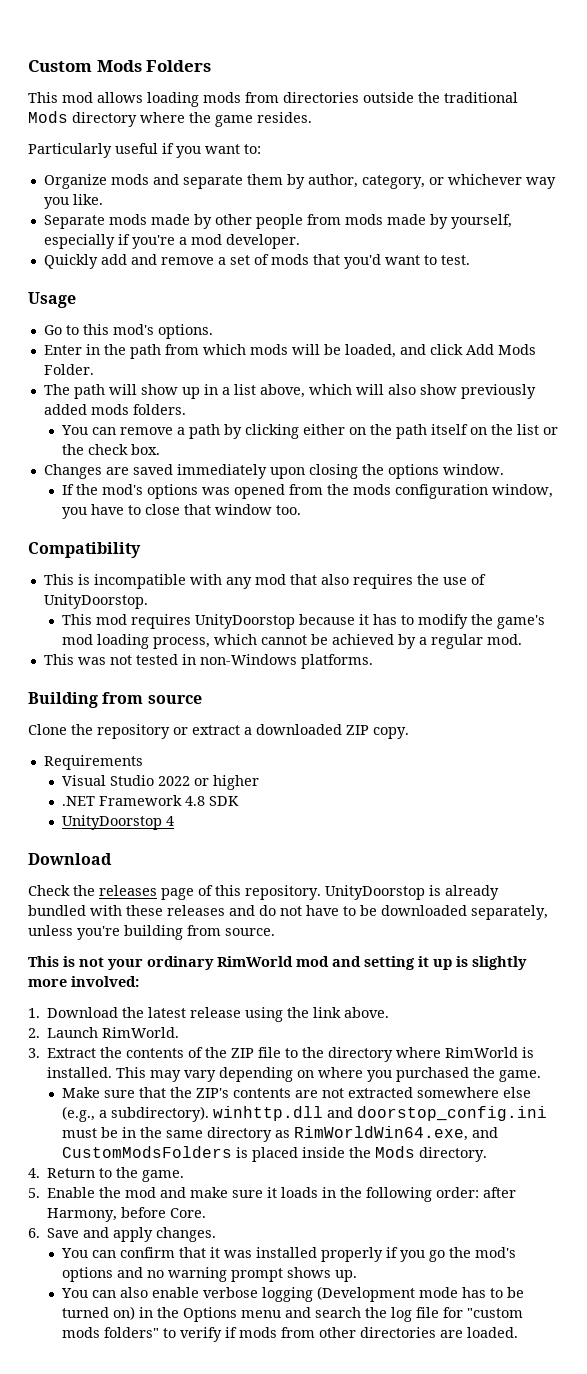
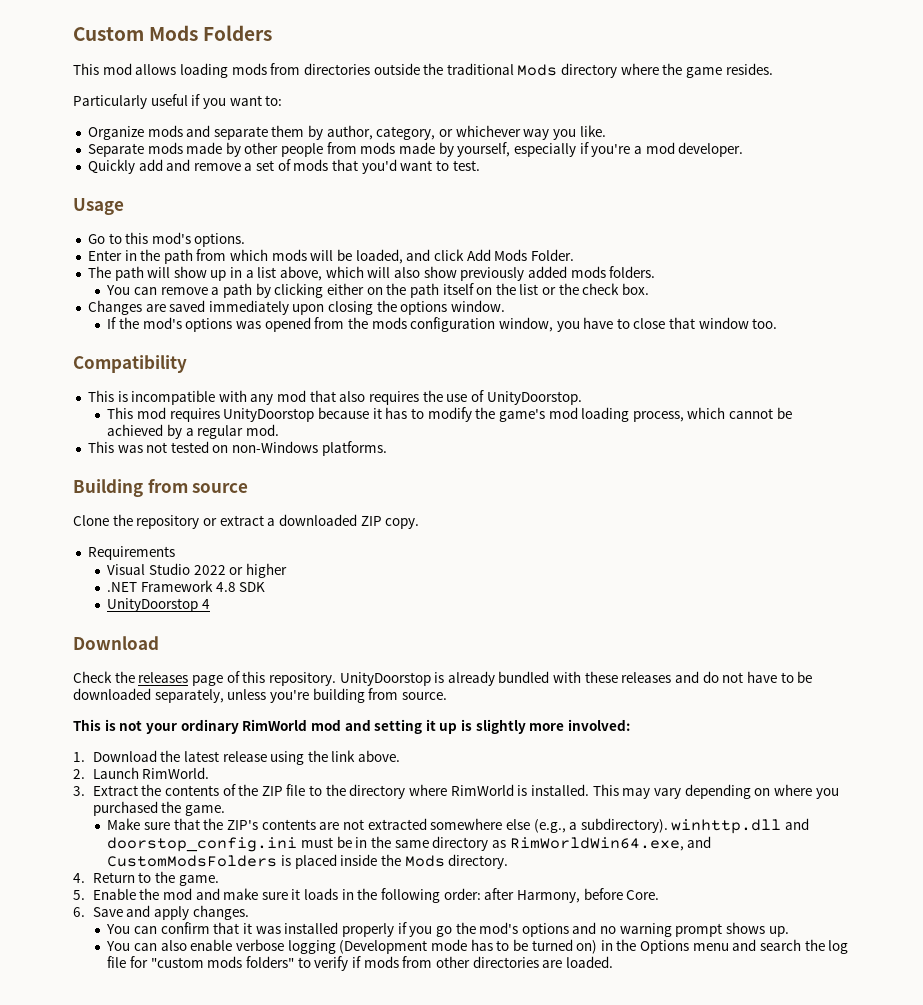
- This was not tested in non-Windows platforms.
+ This was not tested on non-Windows platforms.

